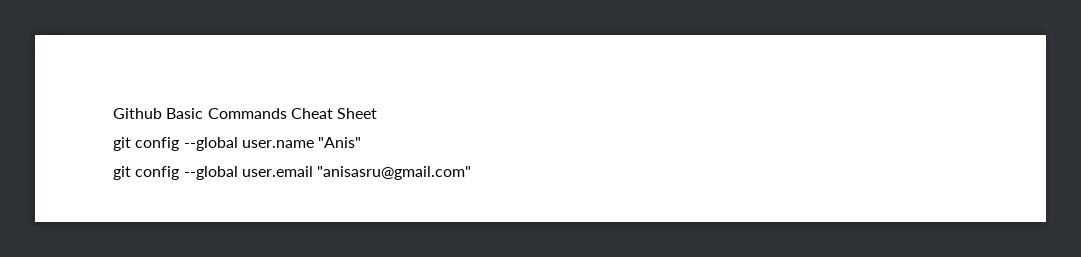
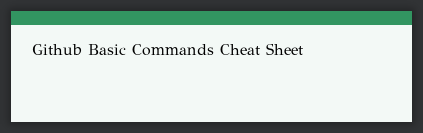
- git config --global user.name "Anis"
- git config --global user.email "anisasru@gmail.com"

